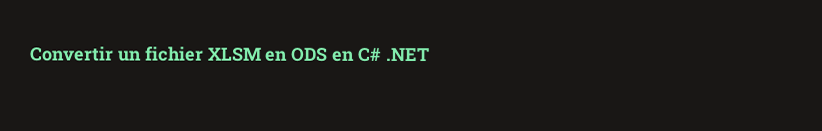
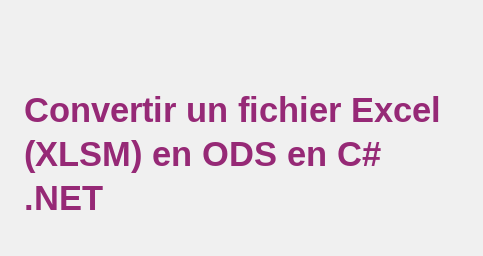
- Convertir un fichier XLSM en ODS en C# .NET
+ Convertir un fichier Excel (XLSM) en ODS en C# .NET

